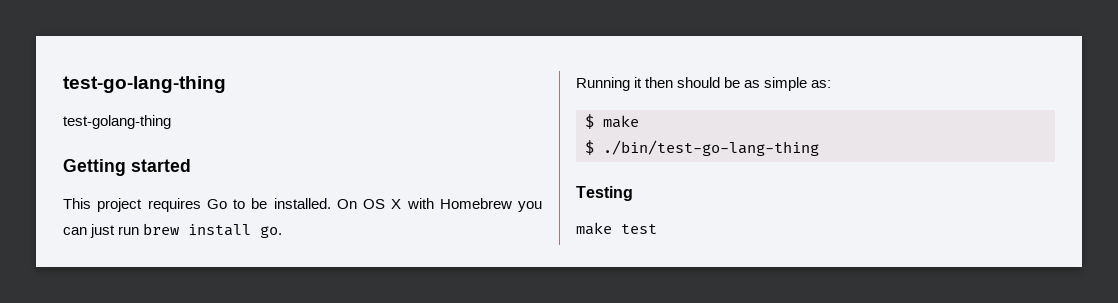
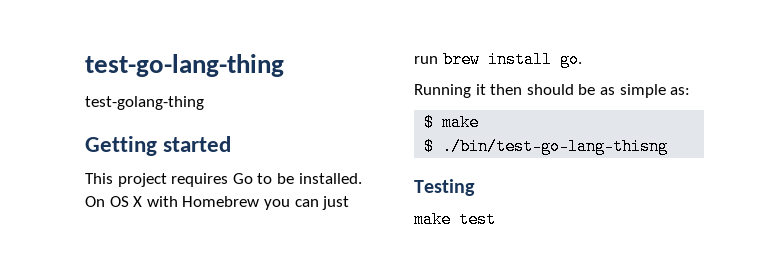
- $ ./bin/test-go-lang-thing
+ $ ./bin/test-go-lang-thisng

